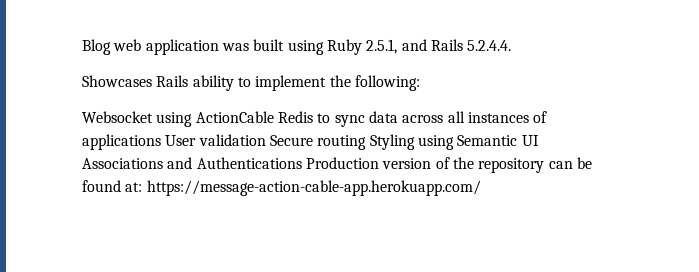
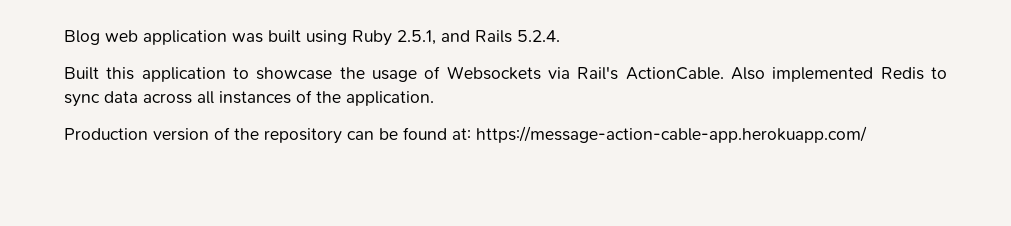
- Blog web application was built using Ruby 2.5.1, and Rails 5.2.4.4.
- Showcases Rails ability to implement the following:
- Websocket using ActionCable Redis to sync data across all instances of applications User validation Secure routing Styling using Semantic UI Associations and Authentications Production version of the repository can be found at: https://message-action-cable-app.herokuapp.com/
+ Blog web application was built using Ruby 2.5.1, and Rails 5.2.4.
+ Built this application to showcase the usage of Websockets via Rail's ActionCable. Also implemented Redis to sync data across all instances of the application.
+ Production version of the repository can be found at: https://message-action-cable-app.herokuapp.com/

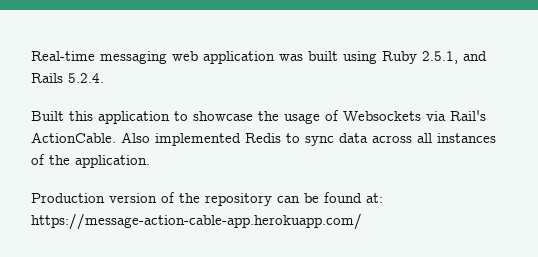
- Blog web application was built using Ruby 2.5.1, and Rails 5.2.4.
+ Real-time messaging web application was built using Ruby 2.5.1, and Rails 5.2.4.

